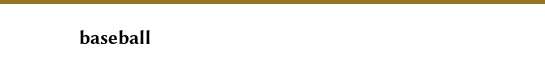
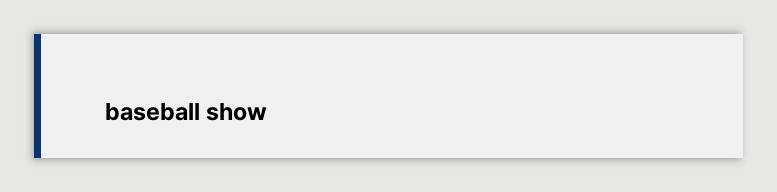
- baseball
+ baseball show

